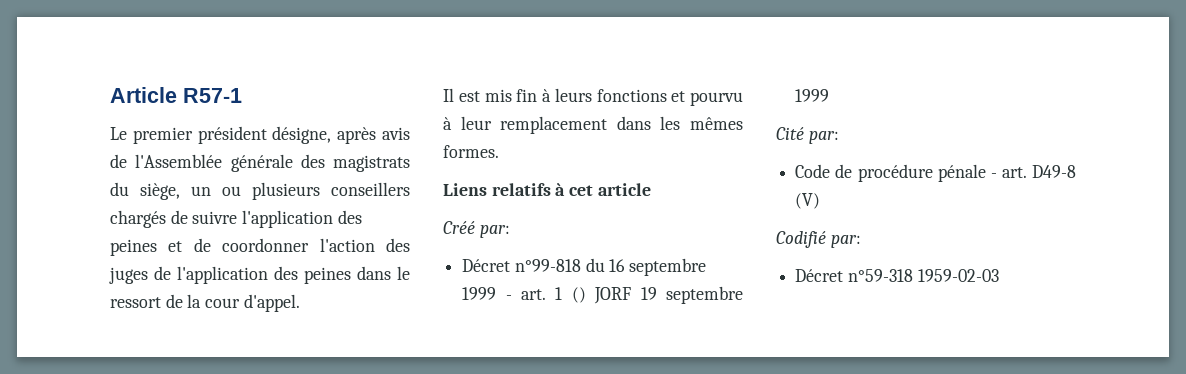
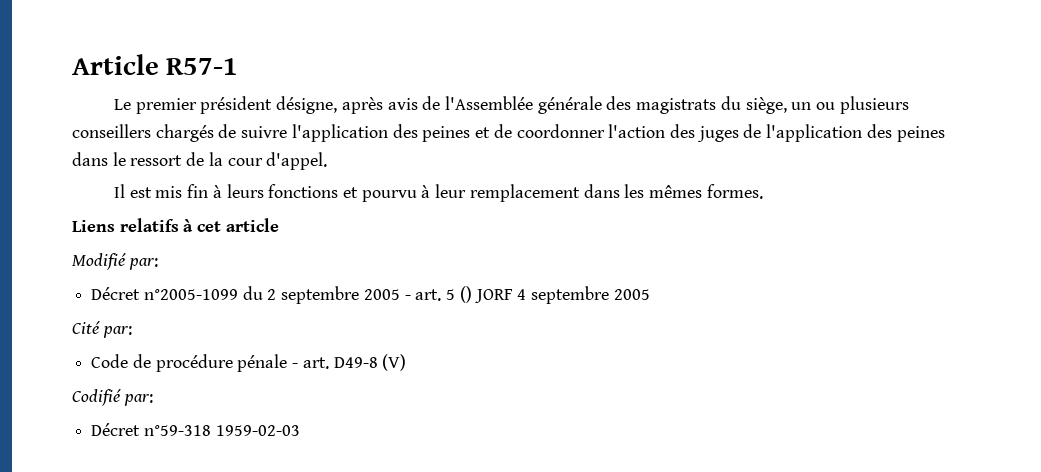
- Créé par:
- Décret n°99-818 du 16 septembre 1999 - art. 1 () JORF 19 septembre 1999
+ Modifié par:
+ Décret n°2005-1099 du 2 septembre 2005 - art. 5 () JORF 4 septembre 2005

